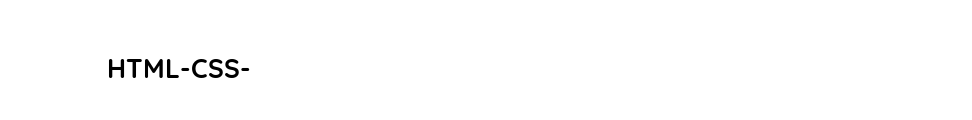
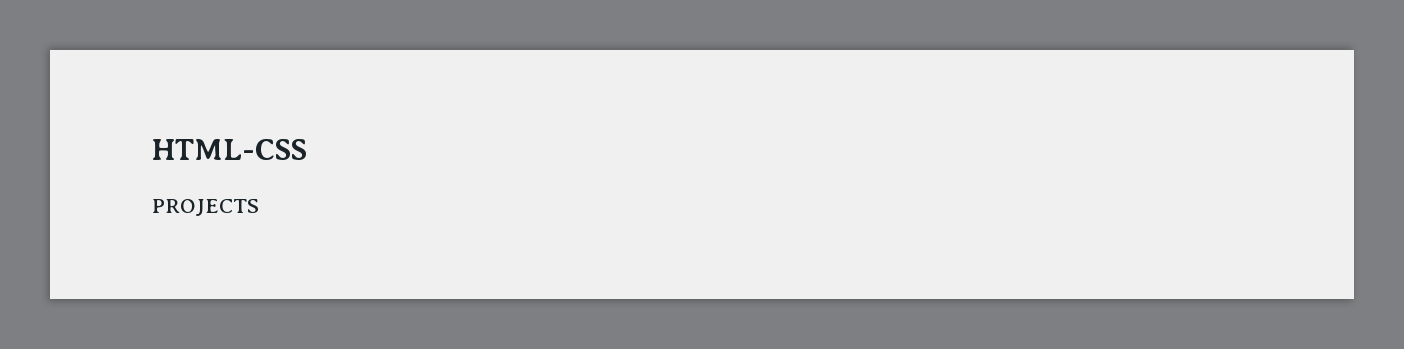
- HTML-CSS-
+ HTML-CSS
+ PROJECTS

